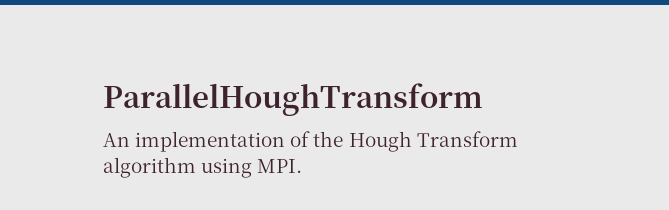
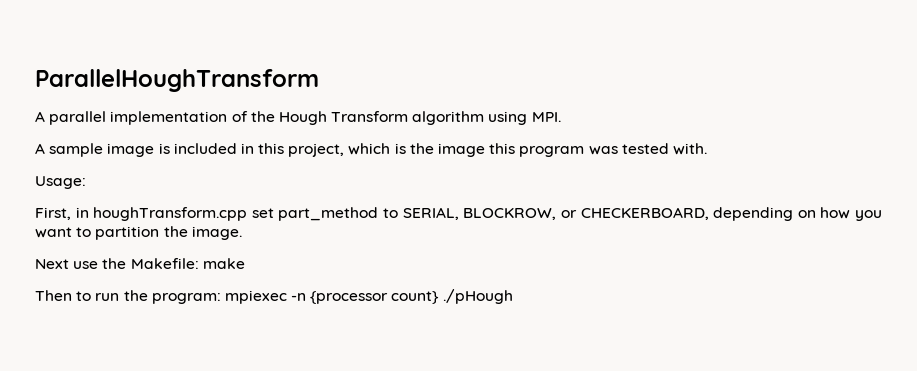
- An implementation of the Hough Transform algorithm using MPI.
+ A parallel implementation of the Hough Transform algorithm using MPI.
+ A sample image is included in this project, which is the image this program was tested with.
+ Usage:
+ First, in houghTransform.cpp set part_method to SERIAL, BLOCKROW, or CHECKERBOARD, depending on how you want to partition the image.
+ Next use the Makefile: make
+ Then to run the program: mpiexec -n {processor count} ./pHough

